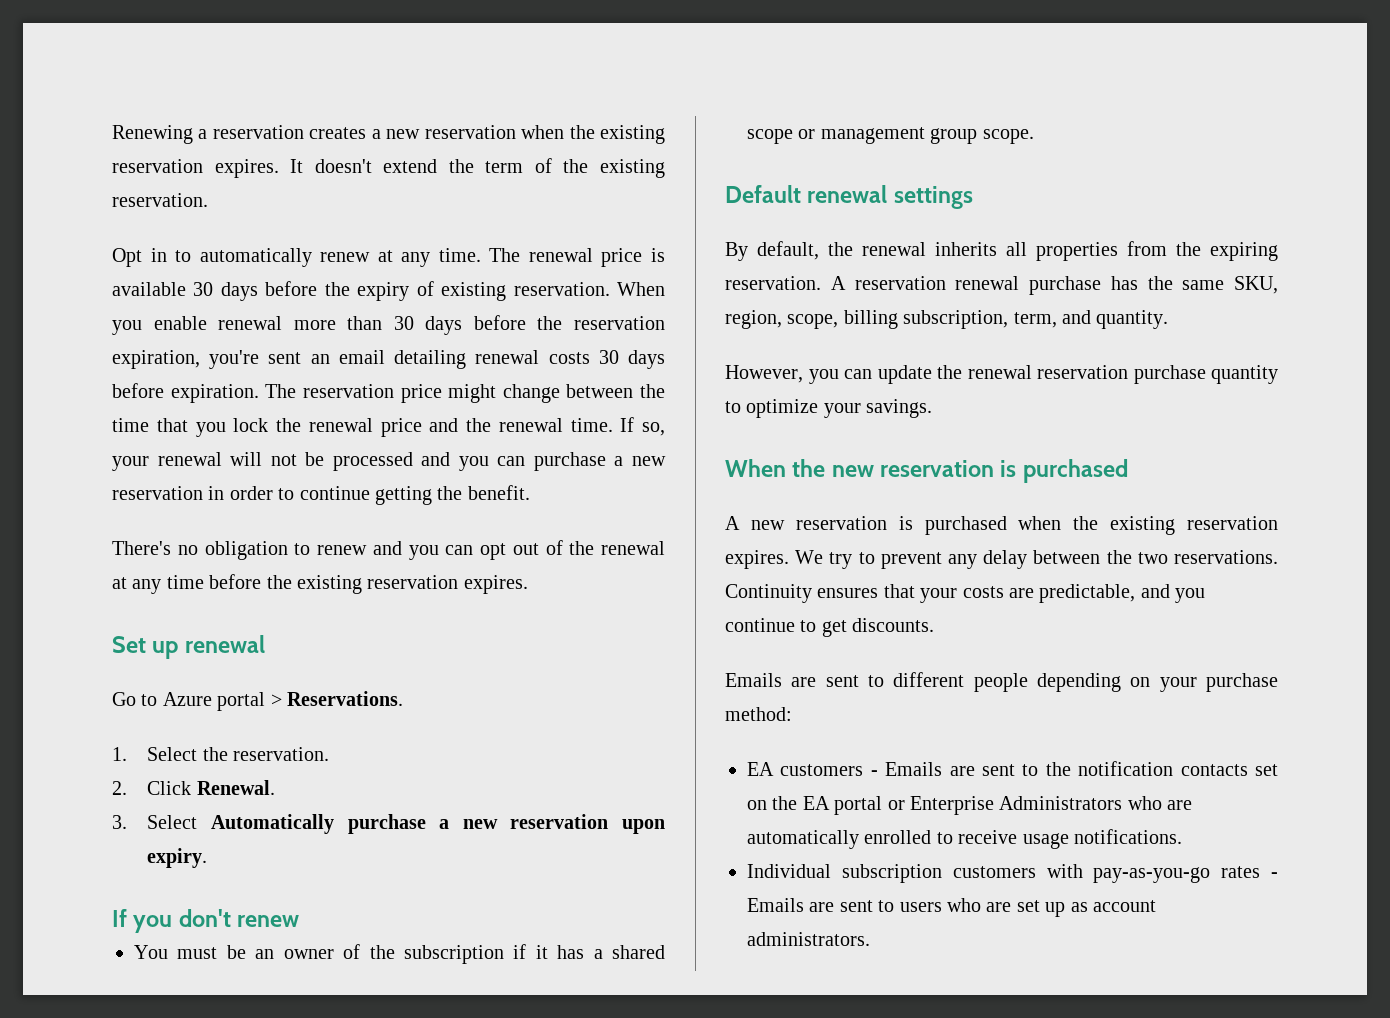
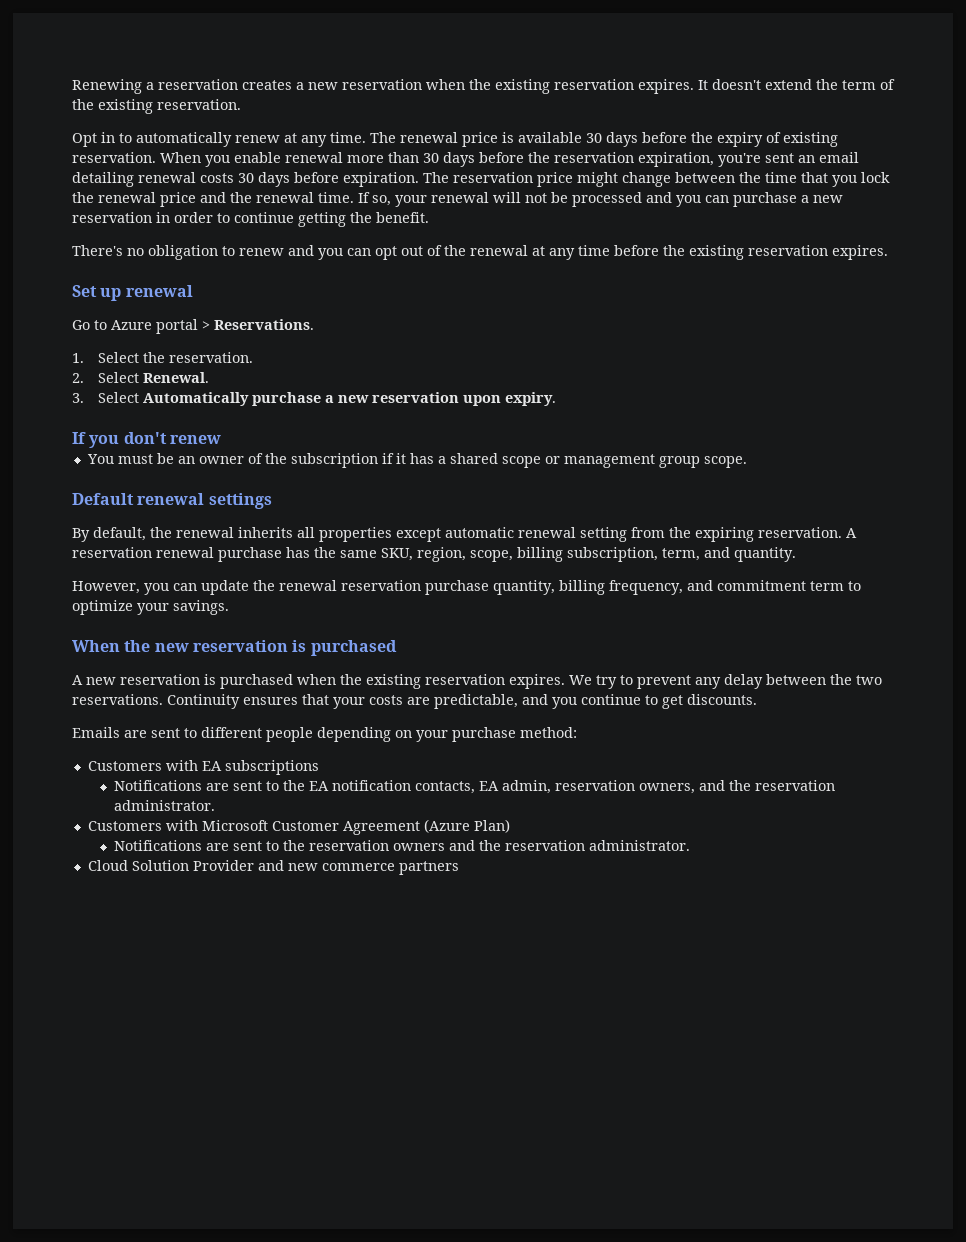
- 2. Click Renewal.
+ 2. Select Renewal.
- By default, the renewal inherits all properties from the expiring reservation.
+ By default, the renewal inherits all properties except automatic renewal setting from the expiring reservation.
- However, you can update the renewal reservation purchase quantity to optimize your savings.
+ However, you can update the renewal reservation purchase quantity, billing frequency, and commitment term to optimize your savings.
- EA customers - Emails are sent to the notification contacts set on the EA portal or Enterprise Administrators who are automatically enrolled to receive usage notifications.
- Individual subscription customers with pay-as-you-go rates - Emails are sent to users who are set up as account administrators.
+ Customers with EA subscriptions
+ Notifications are sent to the EA notification contacts, EA admin, reservation owners, and the reservation administrator.
+ Customers with Microsoft Customer Agreement (Azure Plan)
+ Notifications are sent to the reservation owners and the reservation administrator.
+ Cloud Solution Provider and new commerce partners

